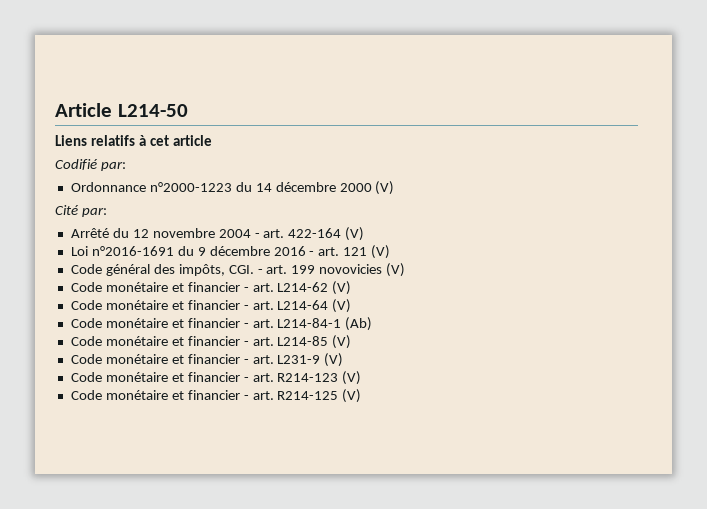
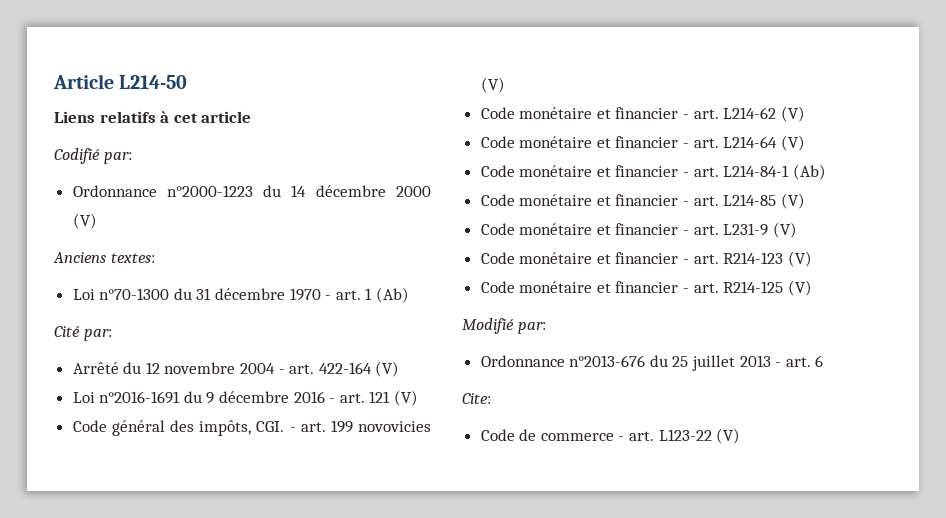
+ Anciens textes:
+ Loi n°70-1300 du 31 décembre 1970 - art. 1 (Ab)
+ Modifié par:
+ Ordonnance n°2013-676 du 25 juillet 2013 - art. 6
+ Cite:
+ Code de commerce - art. L123-22 (V)

